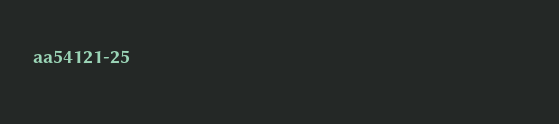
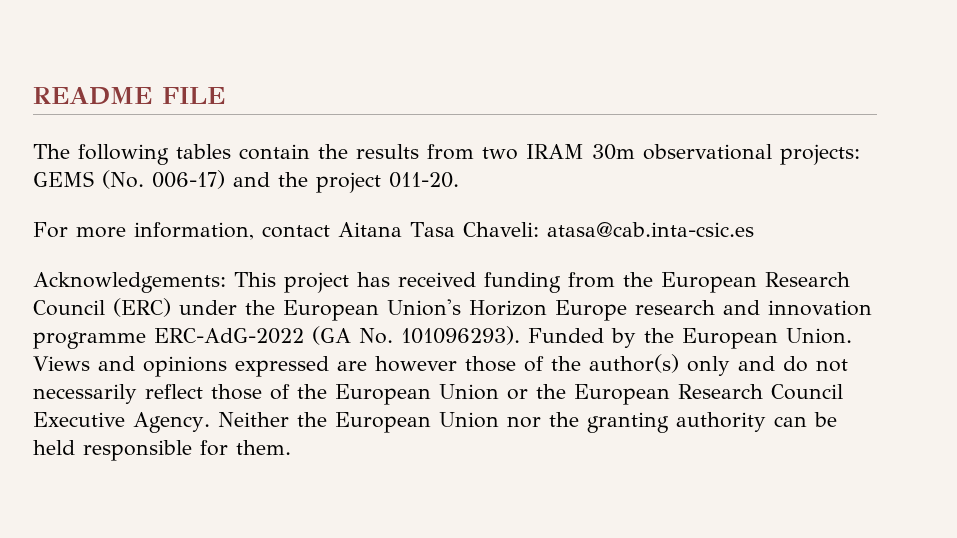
- aa54121-25
+ README FILE
+ The following tables contain the results from two IRAM 30m observational projects: GEMS (No. 006-17) and the project 011-20.
+ For more information, contact Aitana Tasa Chaveli: atasa@cab.inta-csic.es
+ Acknowledgements: This project has received funding from the European Research Council (ERC) under the European Union's Horizon Europe research and innovation programme ERC-AdG-2022 (GA No. 101096293). Funded by the European Union. Views and opinions expressed are however those of the author(s) only and do not necessarily reflect those of the European Union or the European Research Council Executive Agency. Neither the European Union nor the granting authority can be held responsible for them.

